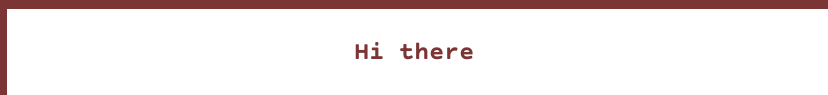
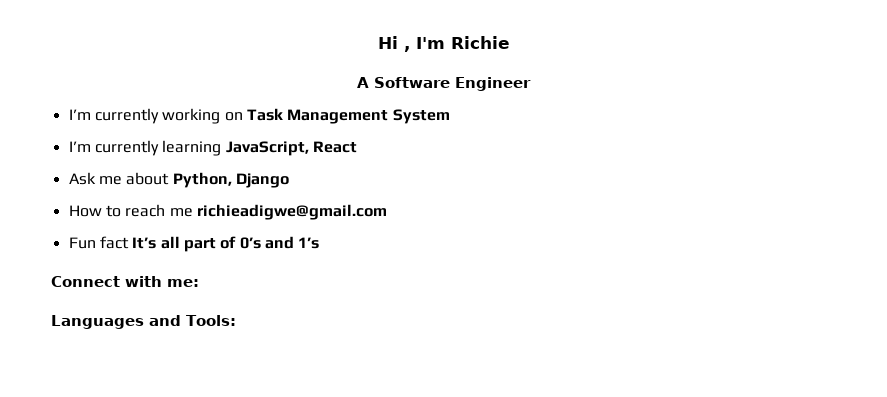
- Hi there
+ Hi , I'm Richie
+ A Software Engineer
+ I’m currently working on Task Management System
+ I’m currently learning JavaScript, React
+ Ask me about Python, Django
+ How to reach me richieadigwe@gmail.com
+ Fun fact It’s all part of 0’s and 1’s
+ Connect with me:
+ Languages and Tools:

